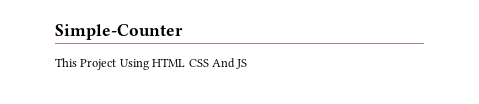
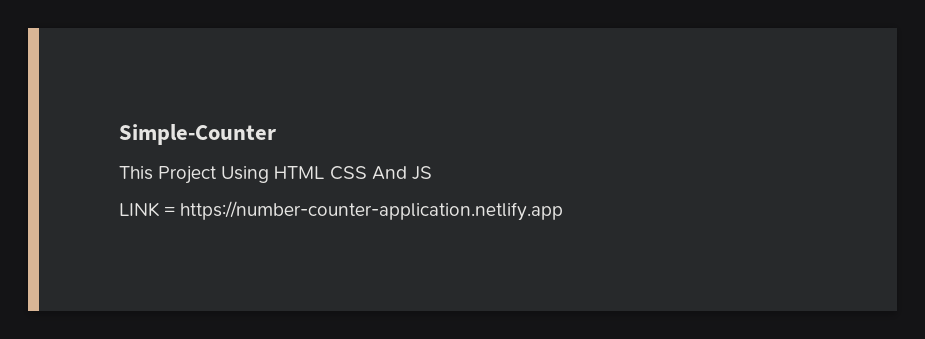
+ LINK = https://number-counter-application.netlify.app

